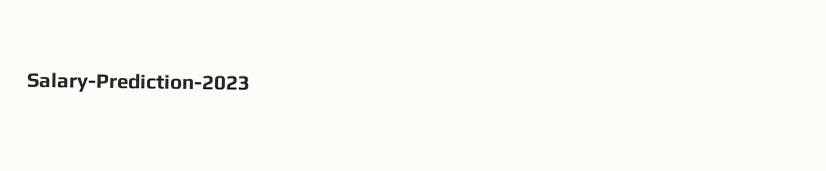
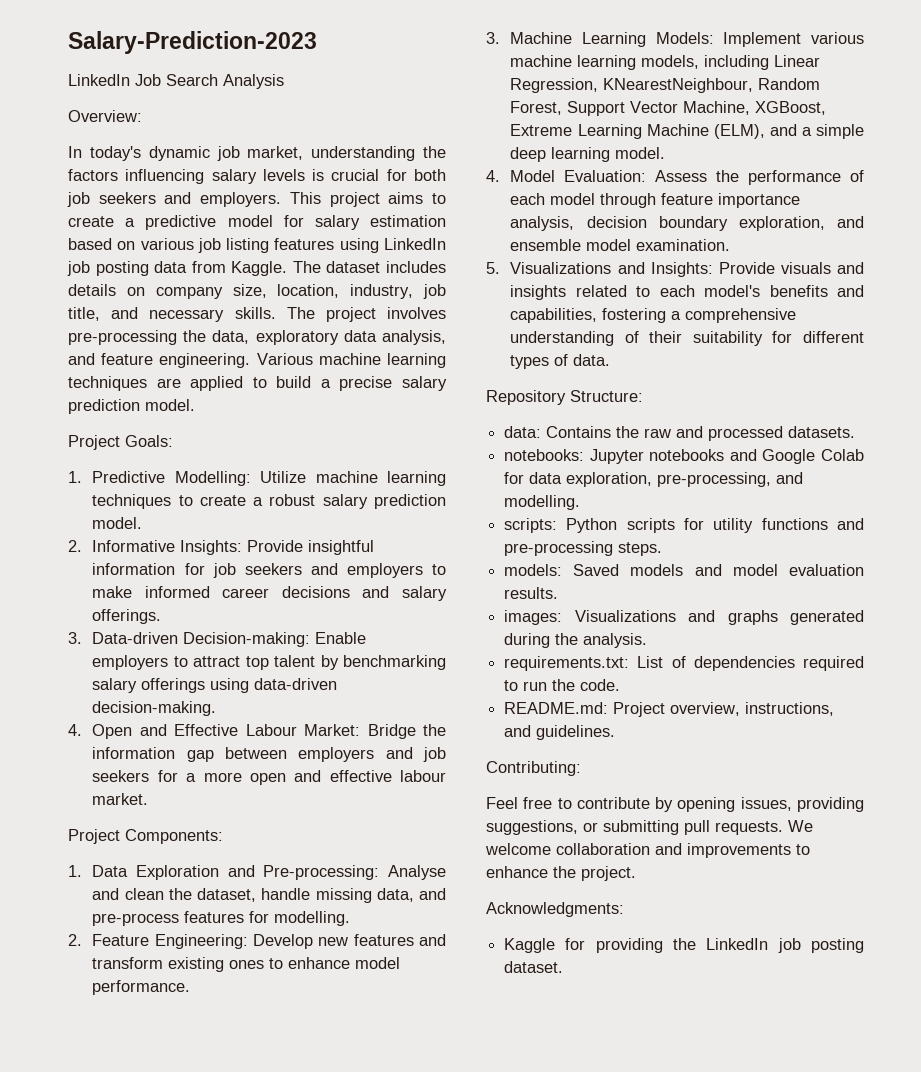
+ LinkedIn Job Search Analysis
+ Overview:
+ In today's dynamic job market, understanding the factors influencing salary levels is crucial for both job seekers and employers. This project aims to create a predictive model for salary estimation based on various job listing features using LinkedIn job posting data from Kaggle. The dataset includes details on company size, location, industry, job title, and necessary skills. The project involves pre-processing the data, exploratory data analysis, and feature engineering. Various machine learning techniques are applied to build a precise salary prediction model.
+ Project Goals:
+ 1. Predictive Modelling: Utilize machine learning techniques to create a robust salary prediction model.
+ 2. Informative Insights: Provide insightful information for job seekers and employers to make informed career decisions and salary offerings.
+ 3. Data-driven Decision-making: Enable employers to attract top talent by benchmarking salary offerings using data-driven decision-making.
+ 4. Open and Effective Labour Market: Bridge the information gap between employers and job seekers for a more open and effective labour market.
+ Project Components:
+ 1. Data Exploration and Pre-processing: Analyse and clean the dataset, handle missing data, and pre-process features for modelling.
+ 2. Feature Engineering: Develop new features and transform existing ones to enhance model performance.
+ 3. Machine Learning Models: Implement various machine learning models, including Linear Regression, KNearestNeighbour, Random Forest, Support Vector Machine, XGBoost, Extreme Learning Machine (ELM), and a simple deep learning model.
+ 4. Model Evaluation: Assess the performance of each model through feature importance analysis, decision boundary exploration, and ensemble model examination.
+ 5. Visualizations and Insights: Provide visuals and insights related to each model's benefits and capabilities, fostering a comprehensive understanding of their suitability for different types of data.
+ Repository Structure:
+ data: Contains the raw and processed datasets.
+ notebooks: Jupyter notebooks and Google Colab for data exploration, pre-processing, and modelling.
+ scripts: Python scripts for utility functions and pre-processing steps.
+ models: Saved models and model evaluation results.
+ images: Visualizations and graphs generated during the analysis.
+ requirements.txt: List of dependencies required to run the code.
+ README.md: Project overview, instructions, and guidelines.
+ Contributing:
+ Feel free to contribute by opening issues, providing suggestions, or submitting pull requests. We welcome collaboration and improvements to enhance the project.
+ Acknowledgments:
+ Kaggle for providing the LinkedIn job posting dataset.

